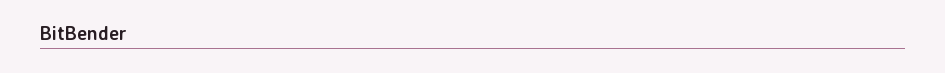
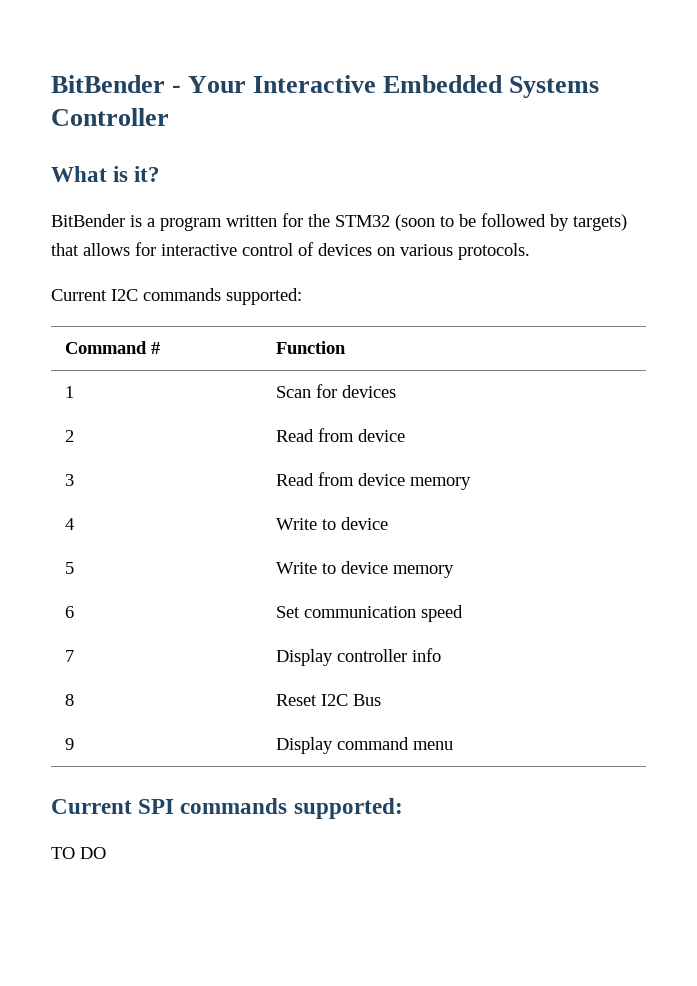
- BitBender
+ BitBender - Your Interactive Embedded Systems Controller
+ What is it?
+ BitBender is a program written for the STM32 (soon to be followed by targets) that allows for interactive control of devices on various protocols.
+ Current I2C commands supported:
+ Command # | Function
+ 1 | Scan for devices
+ 2 | Read from device
+ 3 | Read from device memory
+ 4 | Write to device
+ 5 | Write to device memory
+ 6 | Set communication speed
+ 7 | Display controller info
+ 8 | Reset I2C Bus
+ 9 | Display command menu
+ Current SPI commands supported:
+ TO DO

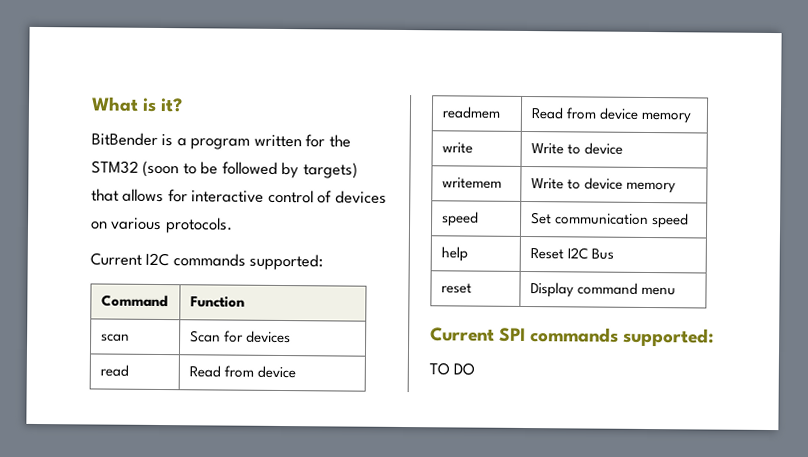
- BitBender - Your Interactive Embedded Systems Controller
- Command # | Function
+ Command | Function
- 1 | Scan for devices
+ scan | Scan for devices
- 2 | Read from device
+ read | Read from device
- 3 | Read from device memory
+ readmem | Read from device memory
- 4 | Write to device
+ write | Write to device
- 5 | Write to device memory
+ writemem | Write to device memory
- 6 | Set communication speed
+ speed | Set communication speed
- 7 | Display controller info
- 8 | Reset I2C Bus
+ help | Reset I2C Bus
- 9 | Display command menu
+ reset | Display command menu

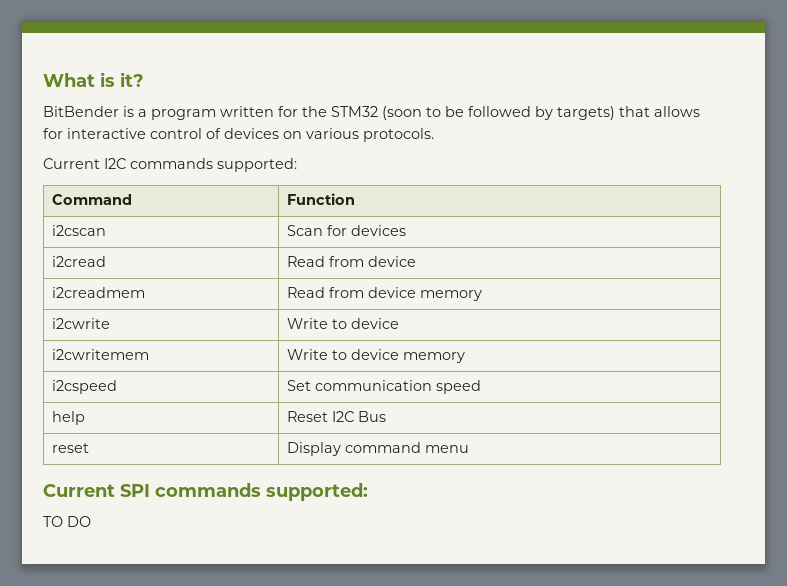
- scan | Scan for devices
+ i2cscan | Scan for devices
- read | Read from device
+ i2cread | Read from device
- readmem | Read from device memory
+ i2creadmem | Read from device memory
- write | Write to device
+ i2cwrite | Write to device
- writemem | Write to device memory
+ i2cwritemem | Write to device memory
- speed | Set communication speed
+ i2cspeed | Set communication speed

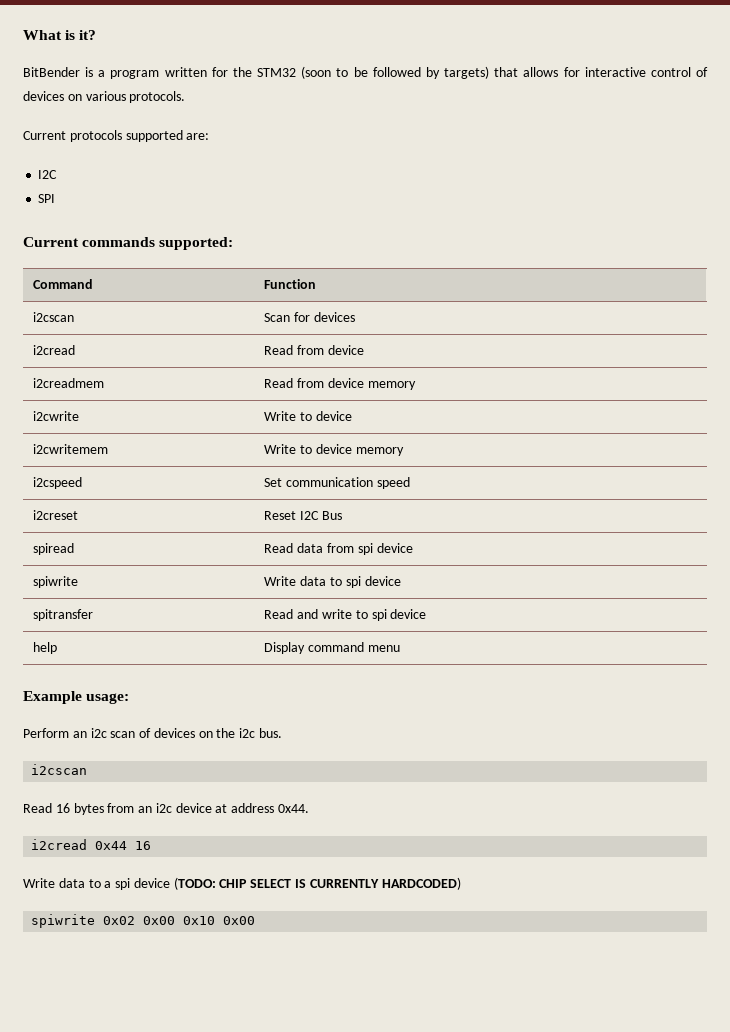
- Current I2C commands supported:
+ Current protocols supported are:
+ I2C
+ SPI
+ Current commands supported:
- help | Reset I2C Bus
+ i2creset | Reset I2C Bus
- reset | Display command menu
- Current SPI commands supported:
- TO DO
+ spiread | Read data from spi device
+ spiwrite | Write data to spi device
+ spitransfer | Read and write to spi device
+ help | Display command menu
+ Example usage:
+ Perform an i2c scan of devices on the i2c bus.
+ i2cscan
+ Read 16 bytes from an i2c device at address 0x44.
+ i2cread 0x44 16
+ Write data to a spi device (TODO: CHIP SELECT IS CURRENTLY HARDCODED)
+ spiwrite 0x02 0x00 0x10 0x00

